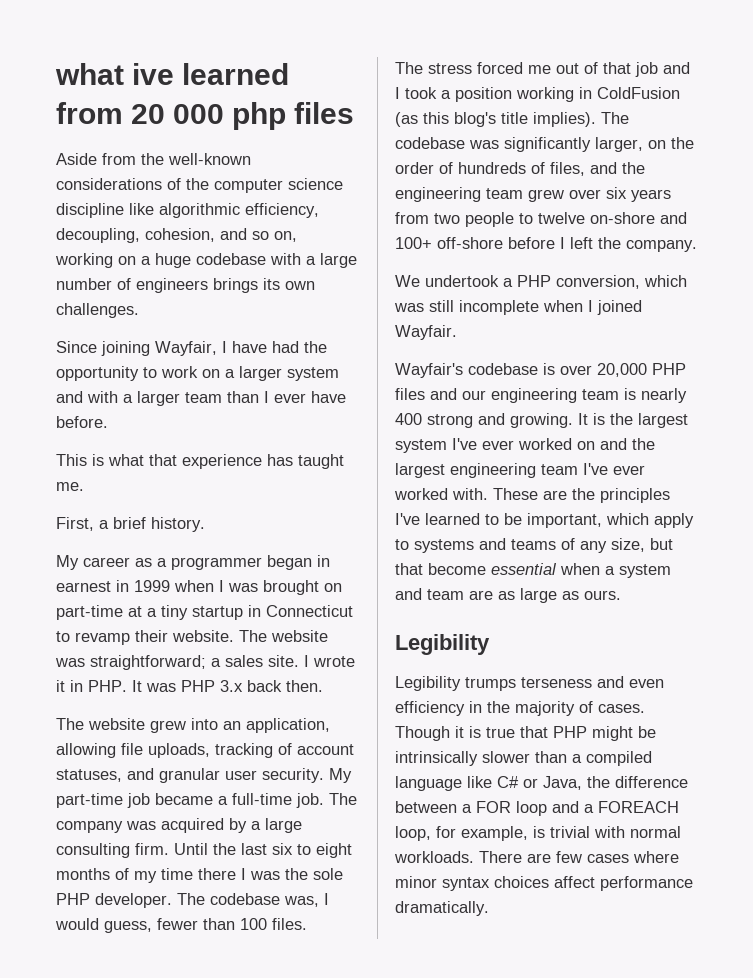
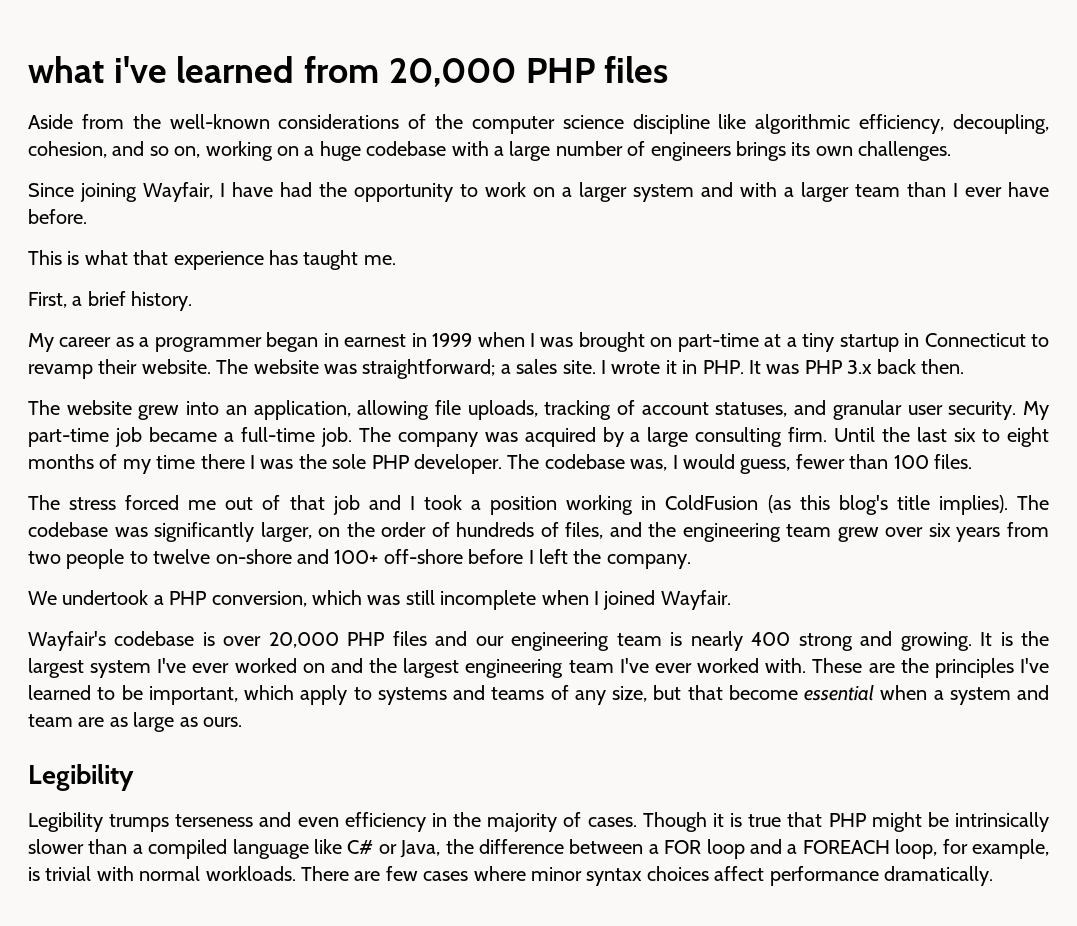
- what ive learned from 20 000 php files
+ what i've learned from 20,000 PHP files

